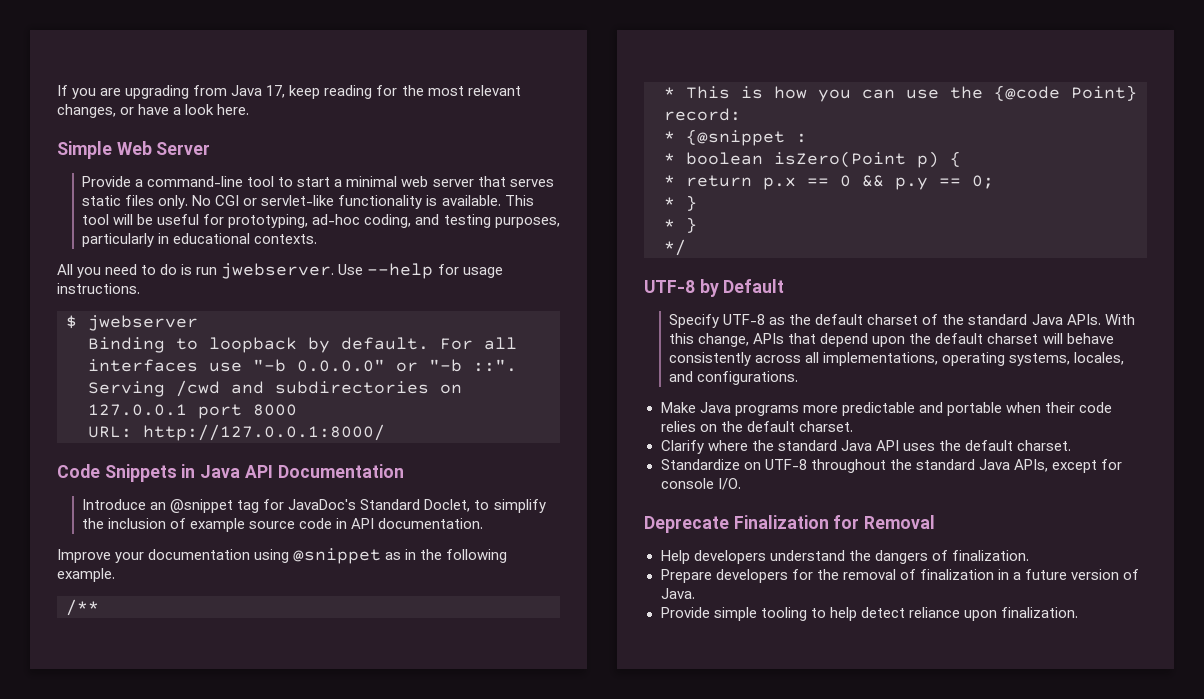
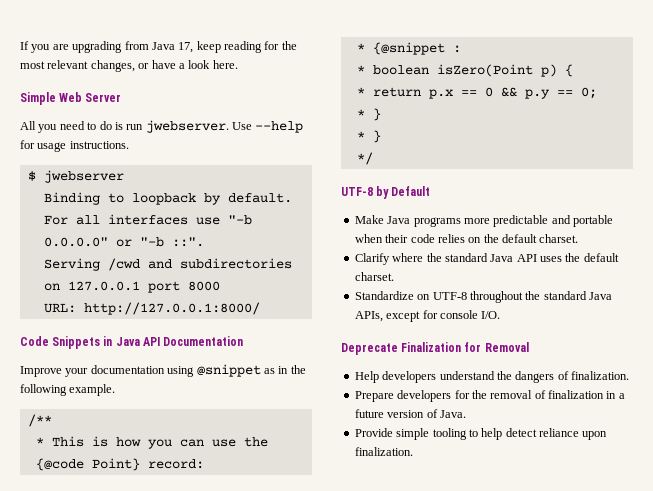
- Provide a command-line tool to start a minimal web server that serves static files only. No CGI or servlet-like functionality is available. This tool will be useful for prototyping, ad-hoc coding, and testing purposes, particularly in educational contexts.
- Introduce an @snippet tag for JavaDoc's Standard Doclet, to simplify the inclusion of example source code in API documentation.
- Specify UTF-8 as the default charset of the standard Java APIs. With this change, APIs that depend upon the default charset will behave consistently across all implementations, operating systems, locales, and configurations.

